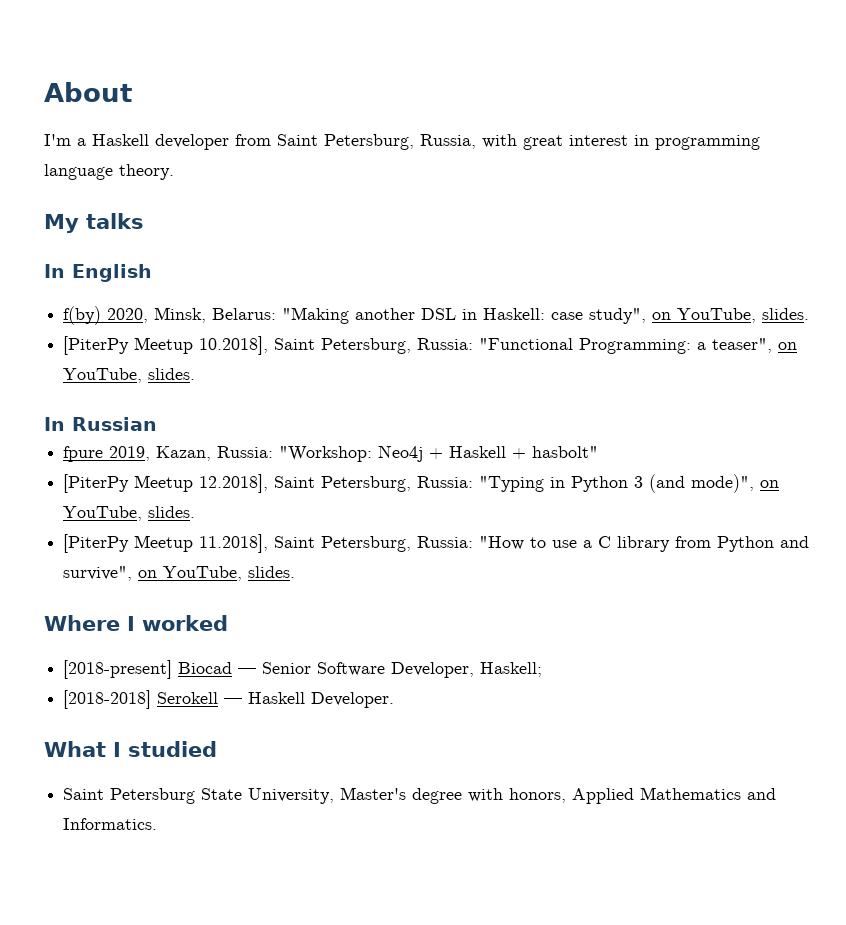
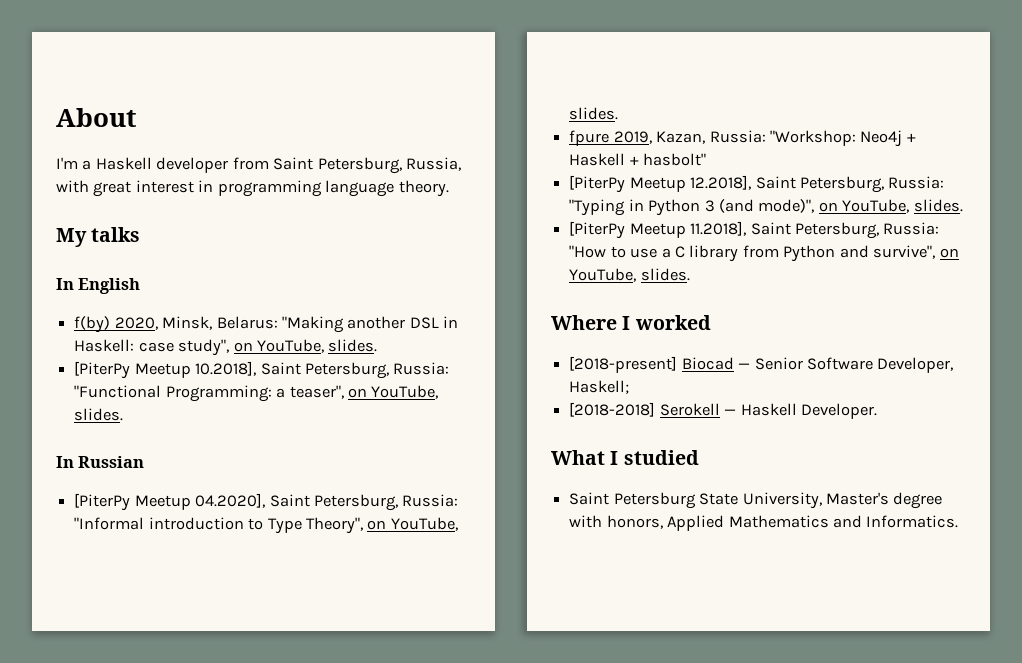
+ [PiterPy Meetup 04.2020], Saint Petersburg, Russia: "Informal introduction to Type Theory", on YouTube, slides.

